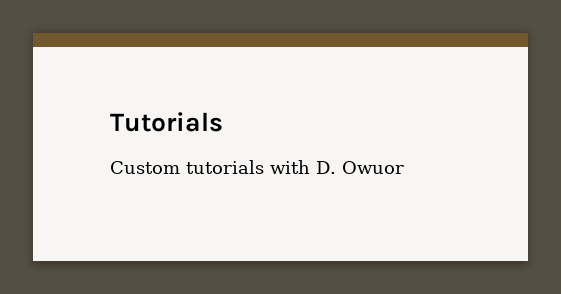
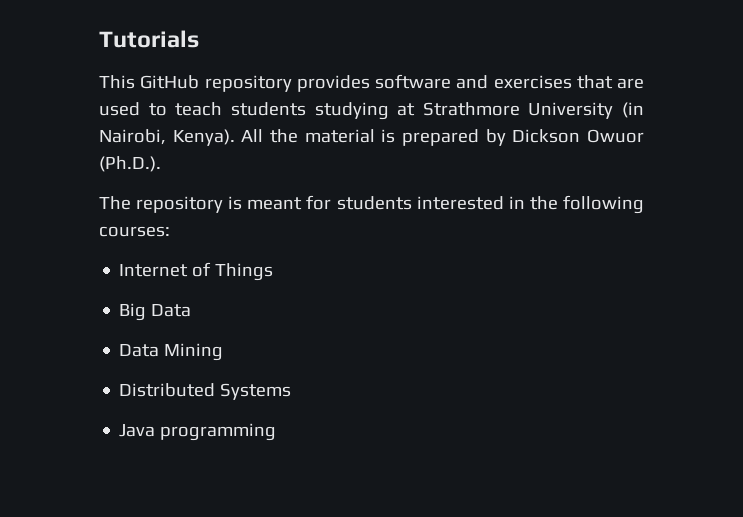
- Custom tutorials with D. Owuor
+ This GitHub repository provides software and exercises that are used to teach students studying at Strathmore University (in Nairobi, Kenya). All the material is prepared by Dickson Owuor (Ph.D.).
+ The repository is meant for students interested in the following courses:
+ Internet of Things
+ Big Data
+ Data Mining
+ Distributed Systems
+ Java programming

